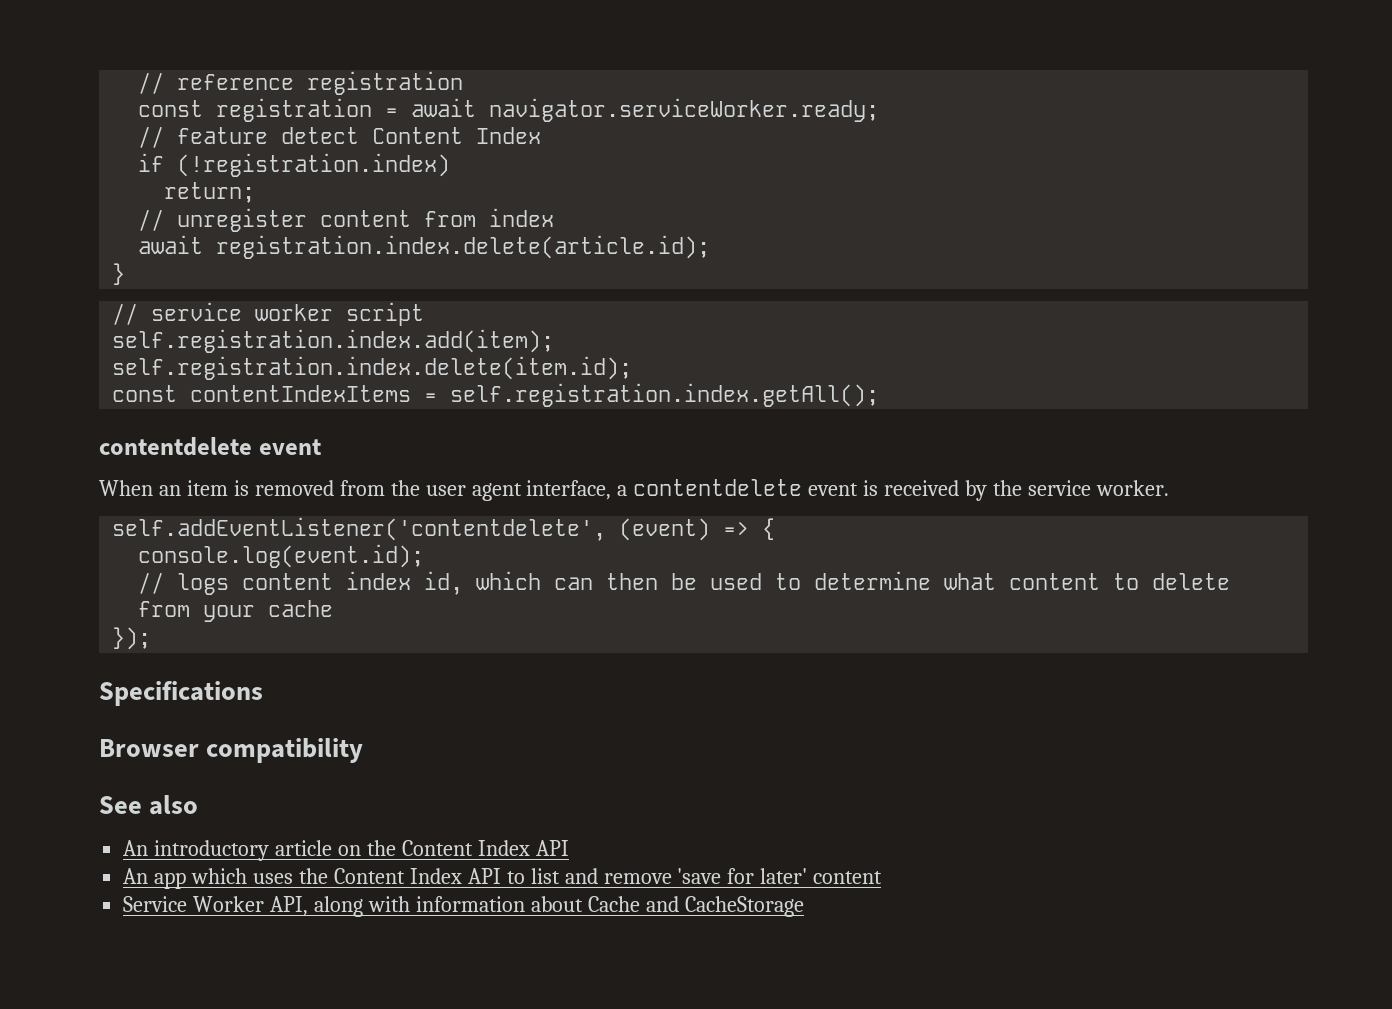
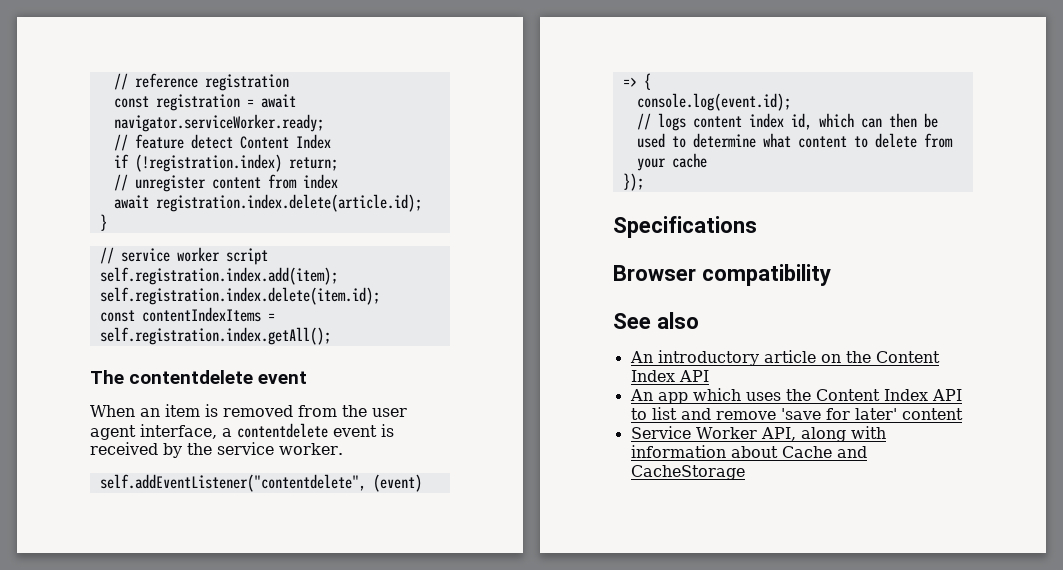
- if (!registration.index)
- return;
+ if (!registration.index) return;
  const contentIndexItems = self.registration.index.getAll();
- contentdelete event
+ The contentdelete event
- self.addEventListener('contentdelete', (event) => {
+ self.addEventListener("contentdelete", (event) => {

